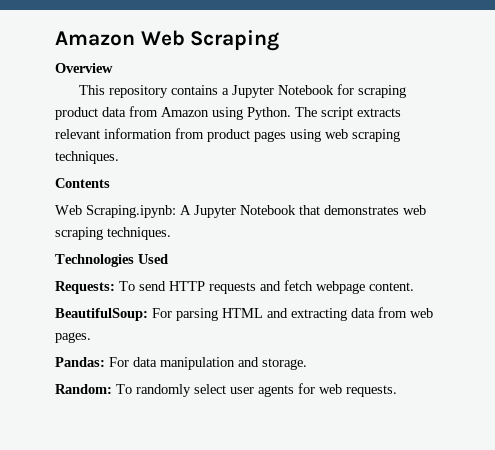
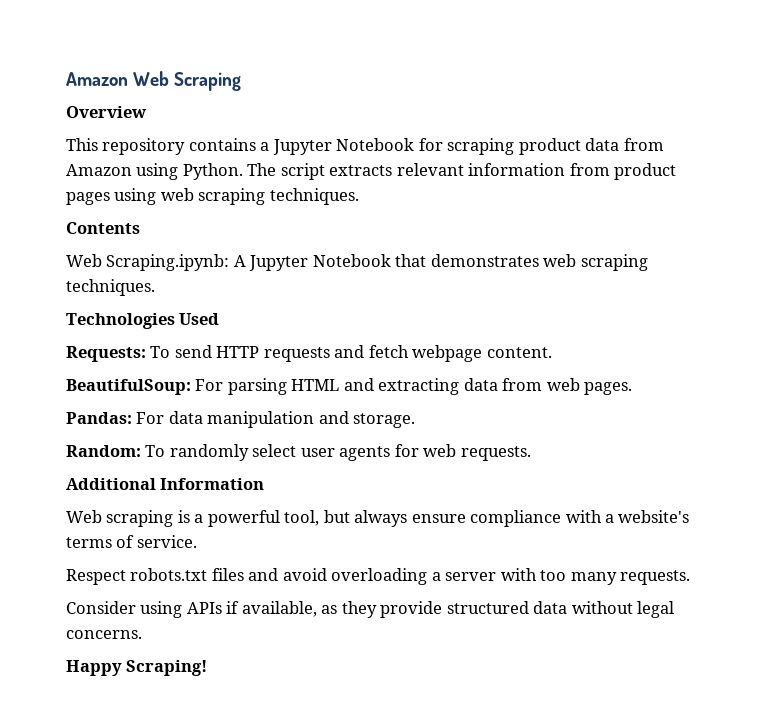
+ Additional Information
+ Web scraping is a powerful tool, but always ensure compliance with a website's terms of service.
+ Respect robots.txt files and avoid overloading a server with too many requests.
+ Consider using APIs if available, as they provide structured data without legal concerns.
+ Happy Scraping!

